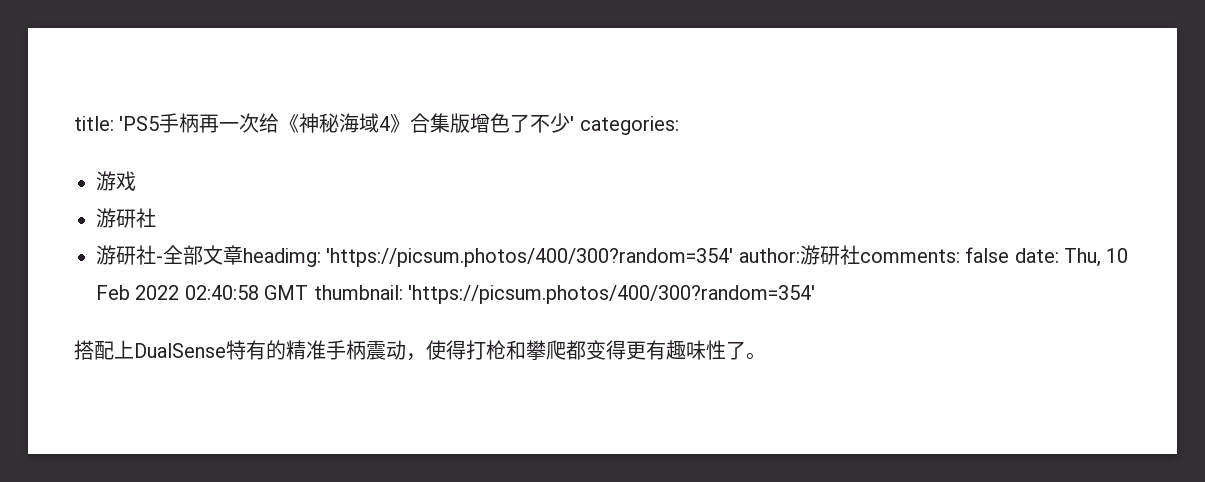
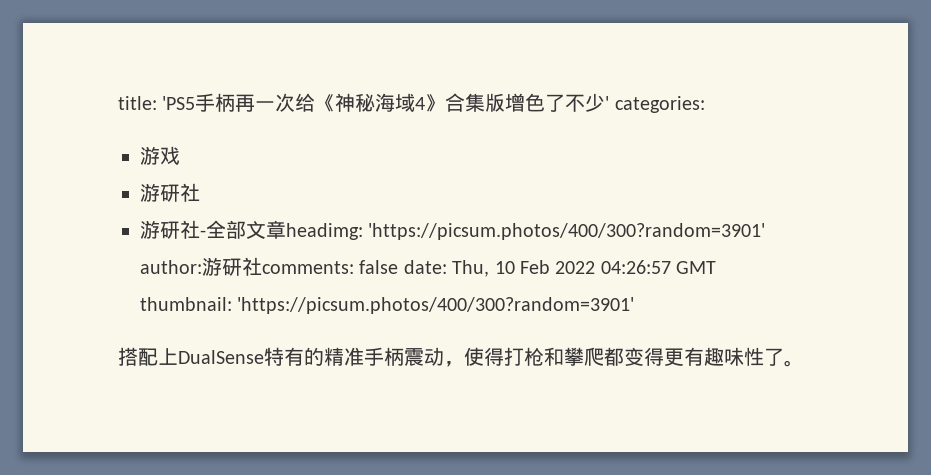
- 游研社-全部文章headimg: 'https://picsum.photos/400/300?random=354' author:游研社comments: false date: Thu, 10 Feb 2022 02:40:58 GMT thumbnail: 'https://picsum.photos/400/300?random=354'
+ 游研社-全部文章headimg: 'https://picsum.photos/400/300?random=3901' author:游研社comments: false date: Thu, 10 Feb 2022 04:26:57 GMT thumbnail: 'https://picsum.photos/400/300?random=3901'

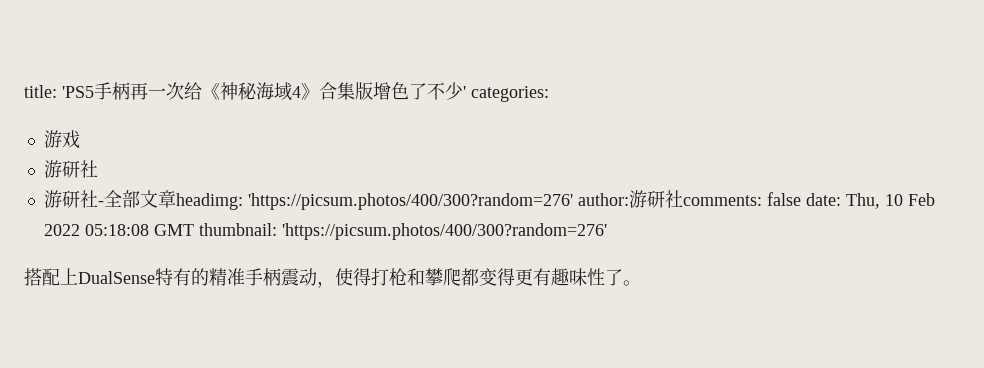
- 游研社-全部文章headimg: 'https://picsum.photos/400/300?random=3901' author:游研社comments: false date: Thu, 10 Feb 2022 04:26:57 GMT thumbnail: 'https://picsum.photos/400/300?random=3901'
+ 游研社-全部文章headimg: 'https://picsum.photos/400/300?random=276' author:游研社comments: false date: Thu, 10 Feb 2022 05:18:08 GMT thumbnail: 'https://picsum.photos/400/300?random=276'

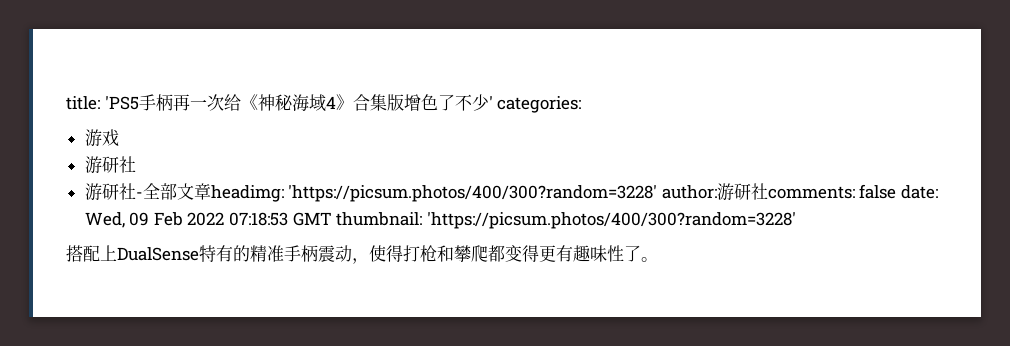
- 游研社-全部文章headimg: 'https://picsum.photos/400/300?random=276' author:游研社comments: false date: Thu, 10 Feb 2022 05:18:08 GMT thumbnail: 'https://picsum.photos/400/300?random=276'
+ 游研社-全部文章headimg: 'https://picsum.photos/400/300?random=3228' author:游研社comments: false date: Wed, 09 Feb 2022 07:18:53 GMT thumbnail: 'https://picsum.photos/400/300?random=3228'

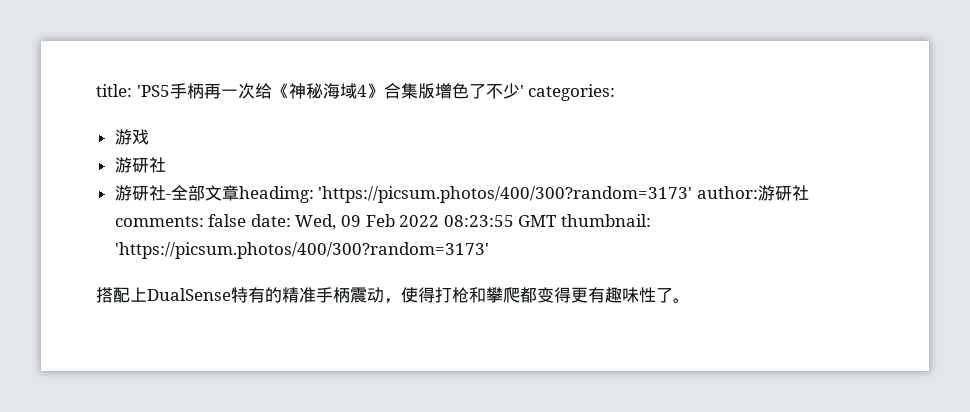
- 游研社-全部文章headimg: 'https://picsum.photos/400/300?random=3228' author:游研社comments: false date: Wed, 09 Feb 2022 07:18:53 GMT thumbnail: 'https://picsum.photos/400/300?random=3228'
+ 游研社-全部文章headimg: 'https://picsum.photos/400/300?random=3173' author:游研社comments: false date: Wed, 09 Feb 2022 08:23:55 GMT thumbnail: 'https://picsum.photos/400/300?random=3173'

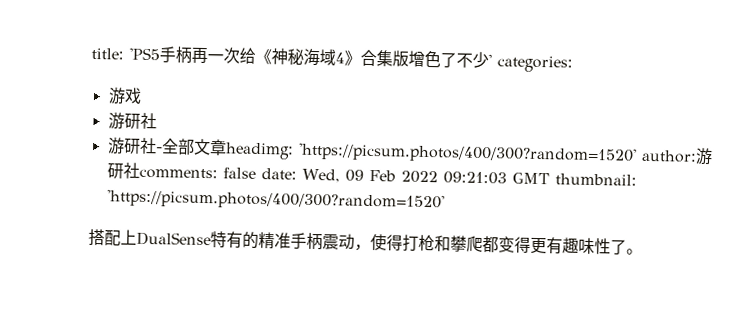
- 游研社-全部文章headimg: 'https://picsum.photos/400/300?random=3173' author:游研社comments: false date: Wed, 09 Feb 2022 08:23:55 GMT thumbnail: 'https://picsum.photos/400/300?random=3173'
+ 游研社-全部文章headimg: 'https://picsum.photos/400/300?random=1520' author:游研社comments: false date: Wed, 09 Feb 2022 09:21:03 GMT thumbnail: 'https://picsum.photos/400/300?random=1520'

